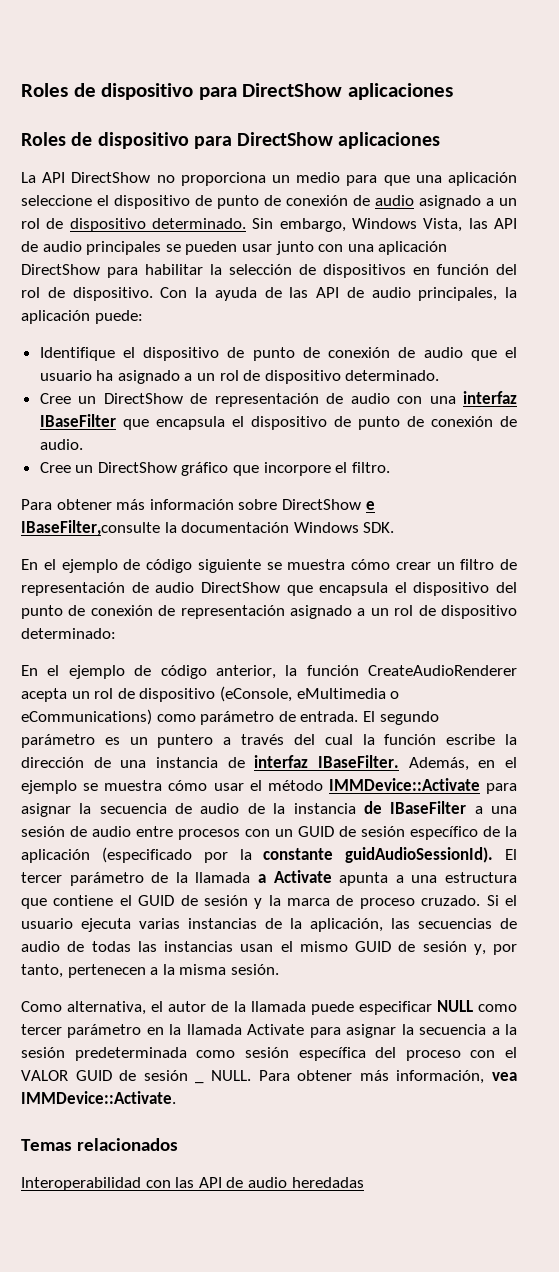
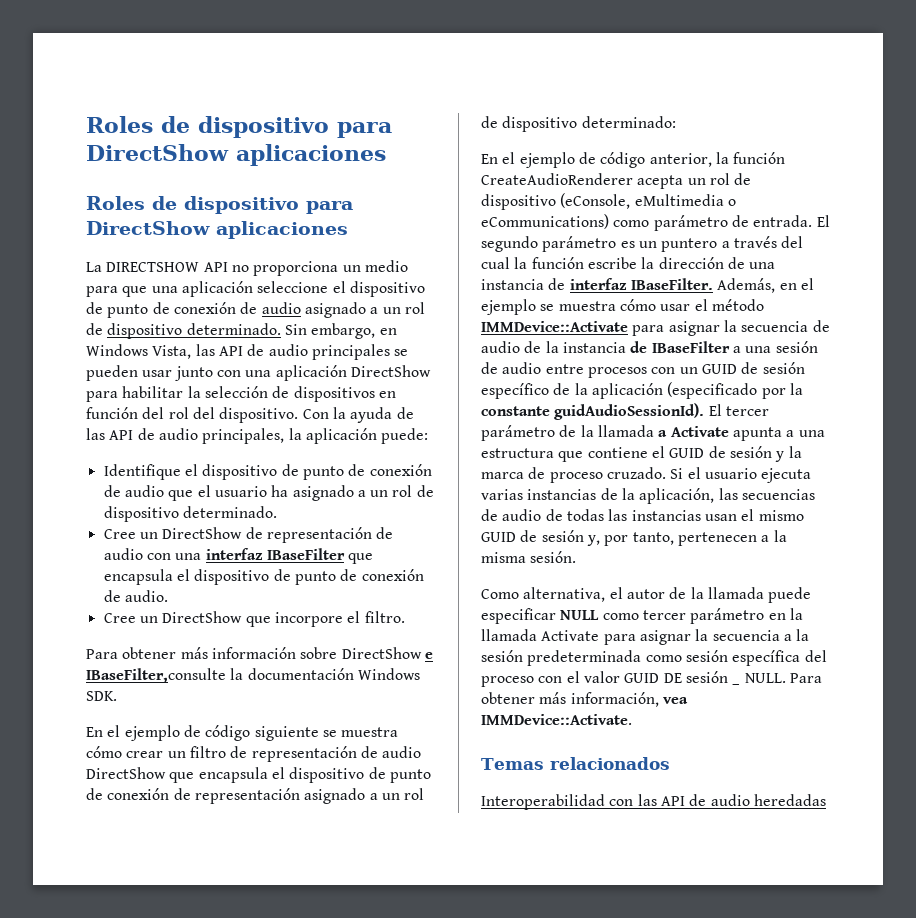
- La API DirectShow no proporciona un medio para que una aplicación seleccione el dispositivo de punto de conexión de audio asignado a un rol de dispositivo determinado.
+ La DIRECTSHOW API no proporciona un medio para que una aplicación seleccione el dispositivo de punto de conexión de audio asignado a un rol de dispositivo determinado.
- Sin embargo, Windows Vista, las API de audio principales se pueden usar junto con una aplicación DirectShow para habilitar la selección de dispositivos en función del rol de dispositivo.
+ Sin embargo, en Windows Vista, las API de audio principales se pueden usar junto con una aplicación DirectShow para habilitar la selección de dispositivos en función del rol del dispositivo.
- Cree un DirectShow gráfico que incorpore el filtro.
+ Cree un DirectShow que incorpore el filtro.
- En el ejemplo de código siguiente se muestra cómo crear un filtro de representación de audio DirectShow que encapsula el dispositivo del punto de conexión de representación asignado a un rol de dispositivo determinado:
+ En el ejemplo de código siguiente se muestra cómo crear un filtro de representación de audio DirectShow que encapsula el dispositivo de punto de conexión de representación asignado a un rol de dispositivo determinado:
- Como alternativa, el autor de la llamada puede especificar NULL como tercer parámetro en la llamada Activate para asignar la secuencia a la sesión predeterminada como sesión específica del proceso con el VALOR GUID de sesión _ NULL.
+ Como alternativa, el autor de la llamada puede especificar NULL como tercer parámetro en la llamada Activate para asignar la secuencia a la sesión predeterminada como sesión específica del proceso con el valor GUID DE sesión _ NULL.

